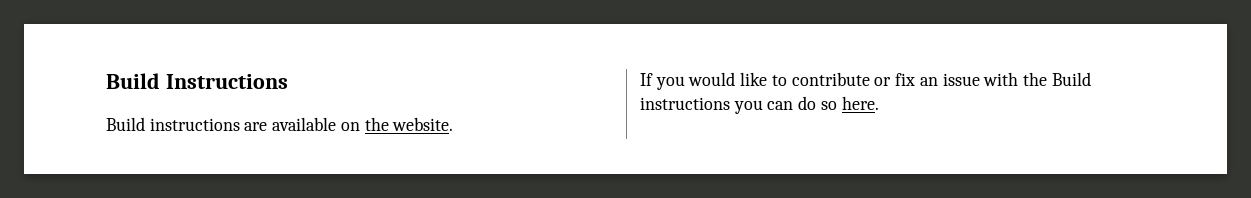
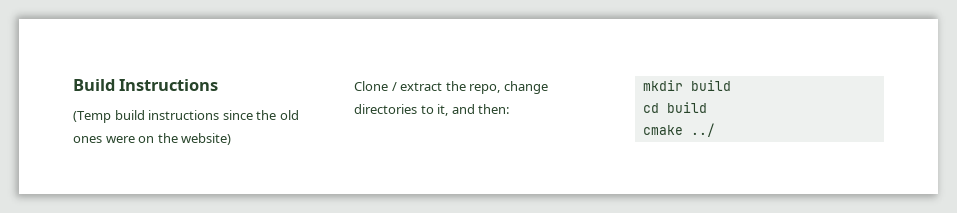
- Build instructions are available on the website.
- If you would like to contribute or fix an issue with the Build instructions you can do so here.
+ (Temp build instructions since the old ones were on the website)
+ Clone / extract the repo, change directories to it, and then:
+ mkdir build
+ cd build
+ cmake ../

